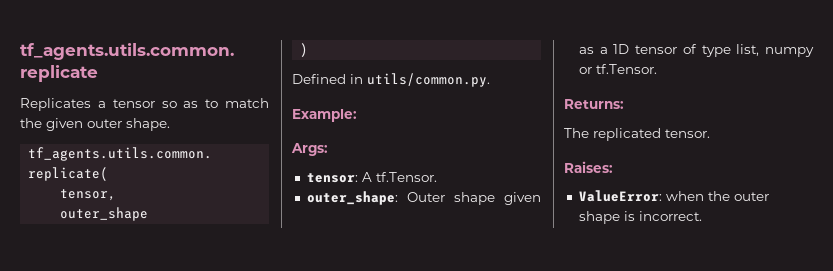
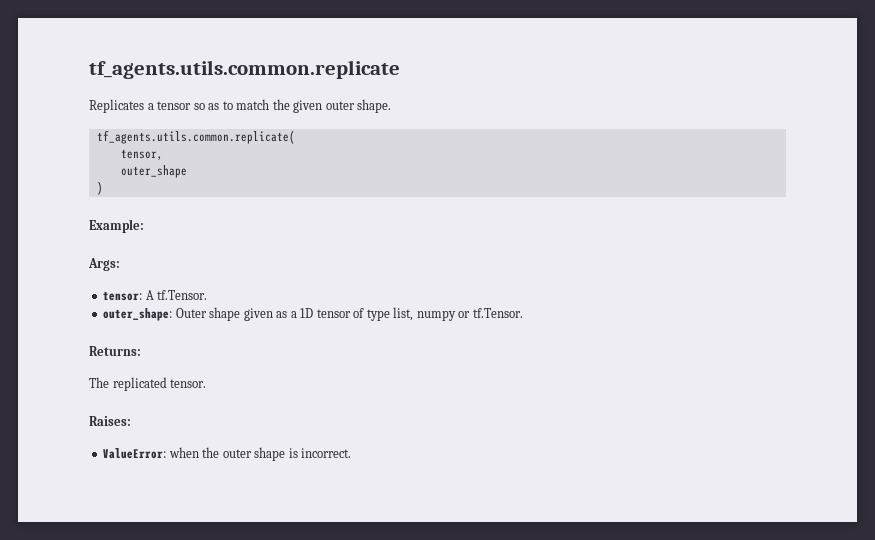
- Defined in utils/common.py.

